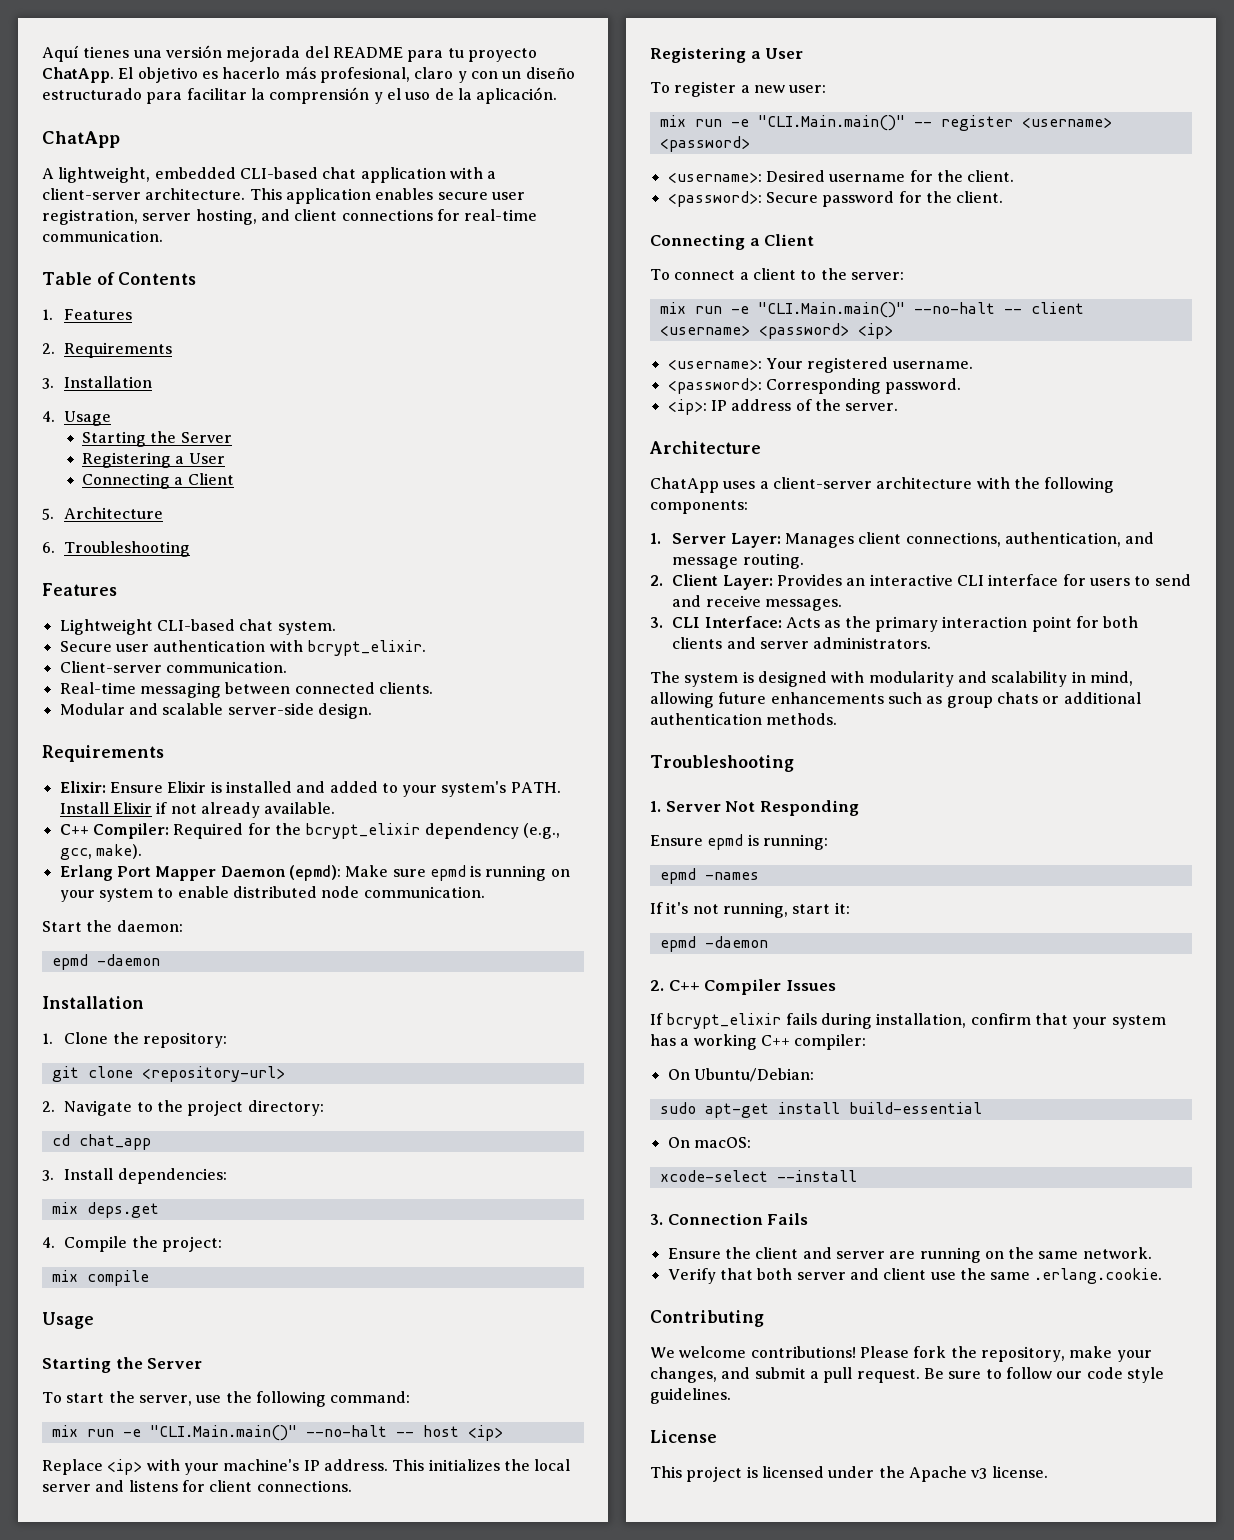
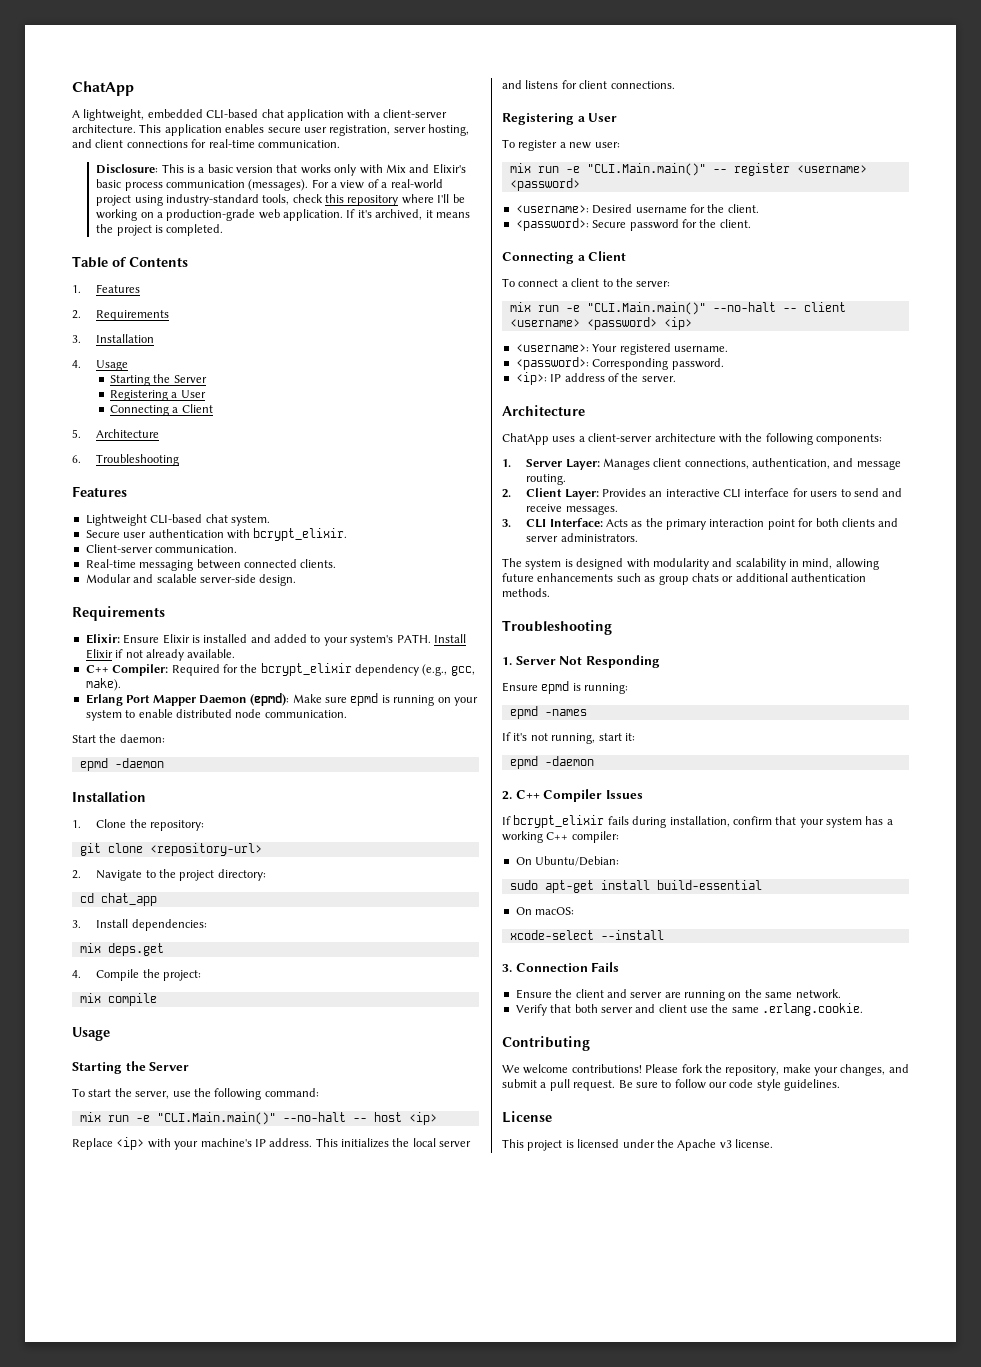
- Aquí tienes una versión mejorada del README para tu proyecto ChatApp. El objetivo es hacerlo más profesional, claro y con un diseño estructurado para facilitar la comprensión y el uso de la aplicación.
+ Disclosure: This is a basic version that works only with Mix and Elixir's basic process communication (messages). For a view of a real-world project using industry-standard tools, check this repository where I'll be working on a production-grade web application. If it's archived, it means the project is completed.

